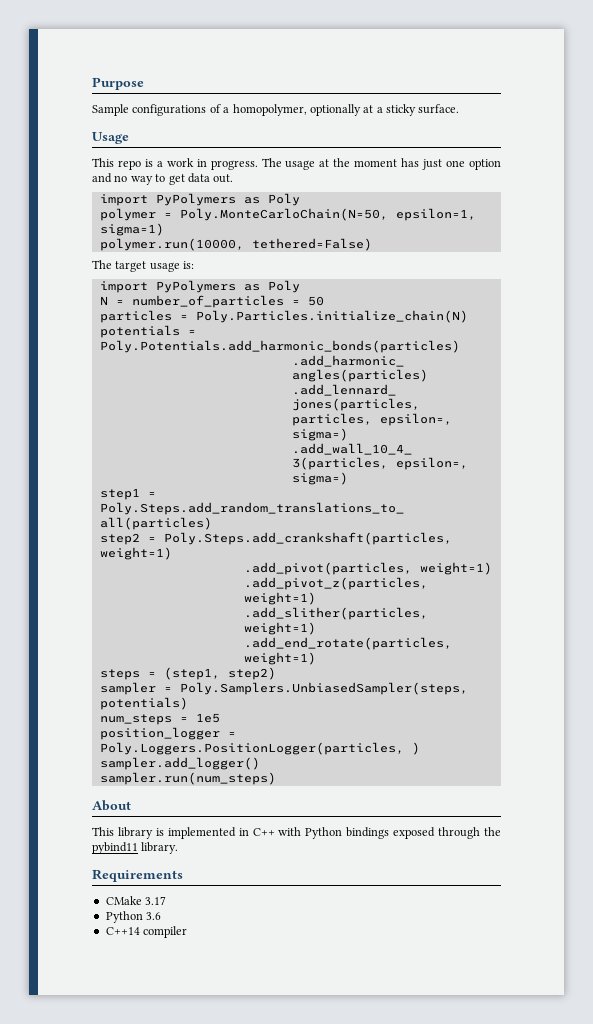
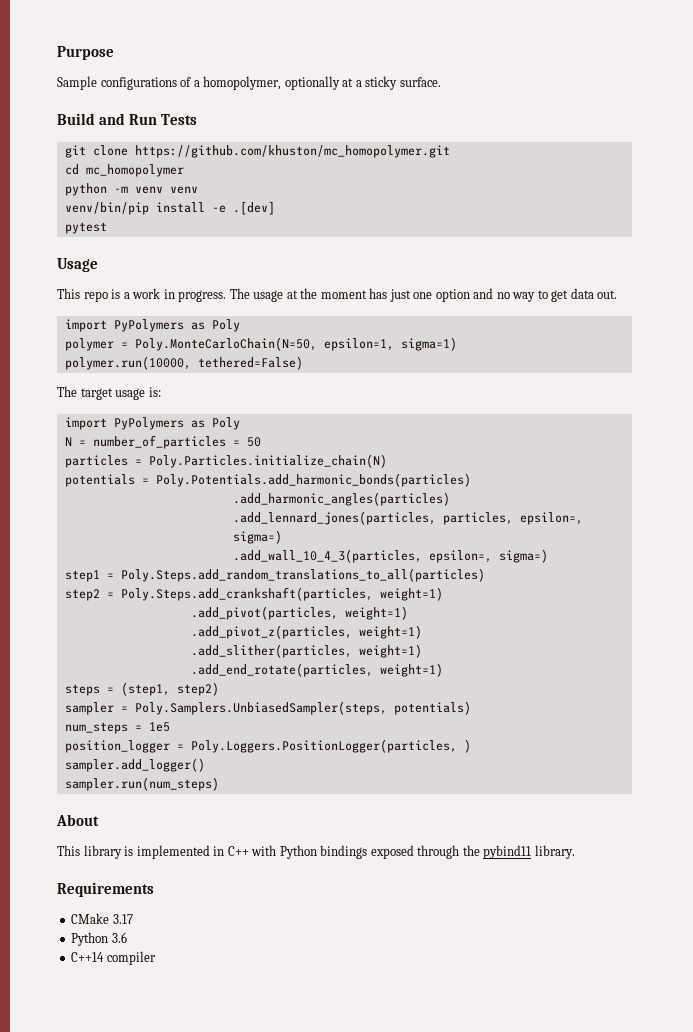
+ Build and Run Tests
+ git clone https://github.com/khuston/mc_homopolymer.git
+ cd mc_homopolymer
+ python -m venv venv
+ venv/bin/pip install -e .[dev]
+ pytest

